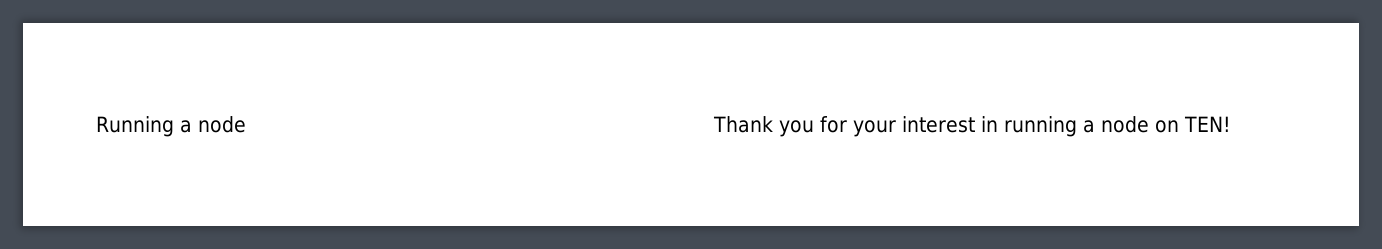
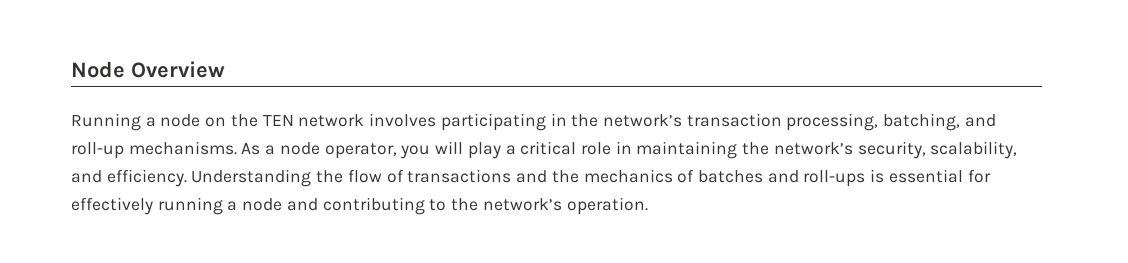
+ Node Overview
- Running a node
- Thank you for your interest in running a node on TEN!
+ Running a node on the TEN network involves participating in the network’s transaction processing, batching, and roll-up mechanisms. As a node operator, you will play a critical role in maintaining the network’s security, scalability, and efficiency. Understanding the flow of transactions and the mechanics of batches and roll-ups is essential for effectively running a node and contributing to the network’s operation.

